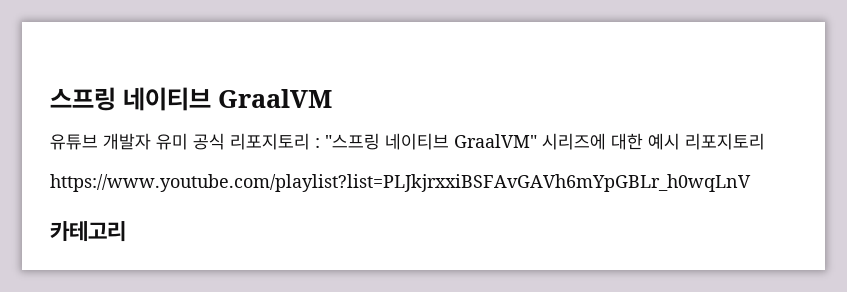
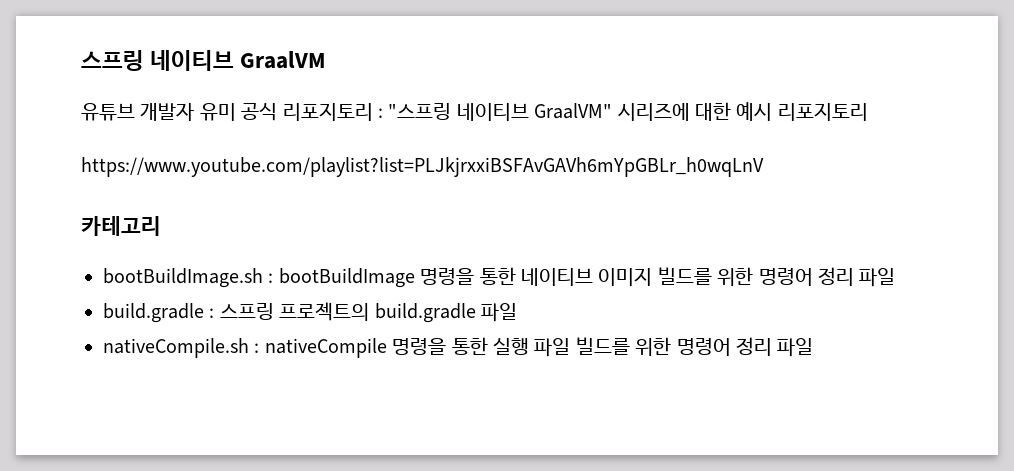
+ bootBuildImage.sh : bootBuildImage 명령을 통한 네이티브 이미지 빌드를 위한 명령어 정리 파일
+ build.gradle : 스프링 프로젝트의 build.gradle 파일
+ nativeCompile.sh : nativeCompile 명령을 통한 실행 파일 빌드를 위한 명령어 정리 파일

